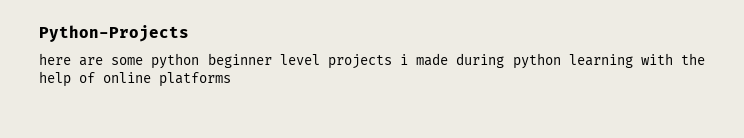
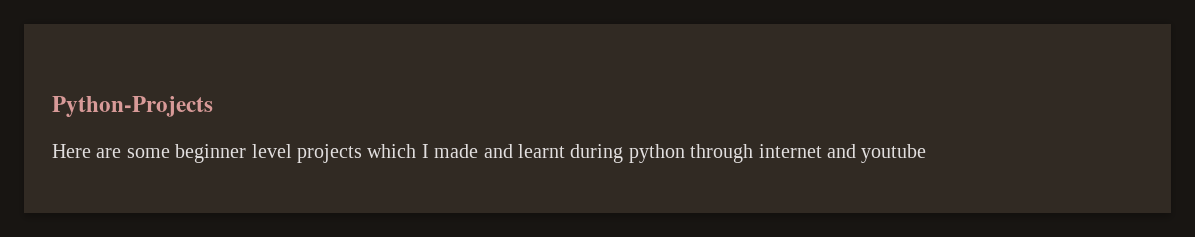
- here are some python beginner level projects i made during python learning with the help of online platforms
+ Here are some beginner level projects which I made and learnt during python through internet and youtube

